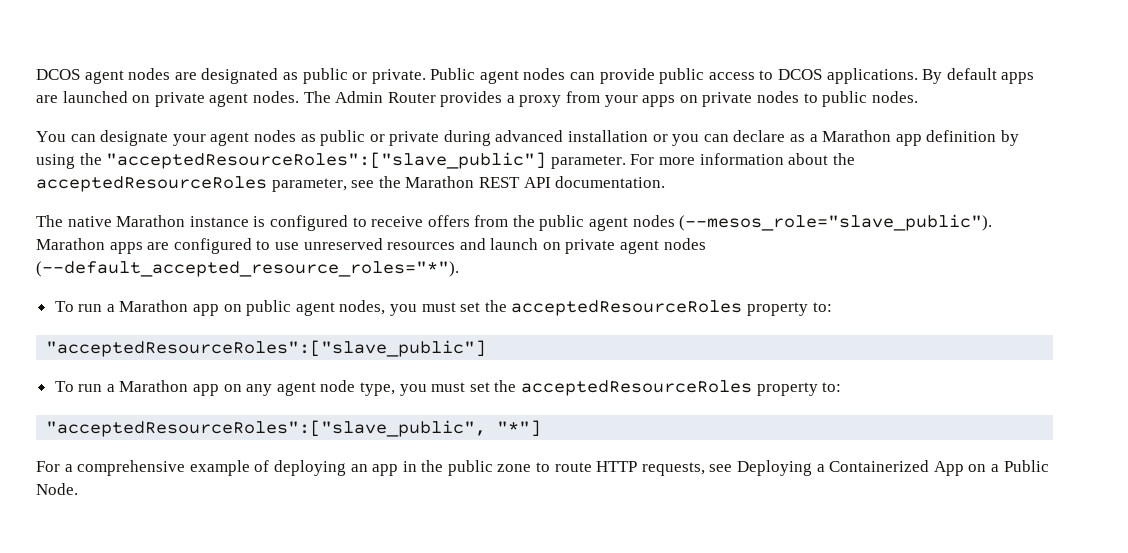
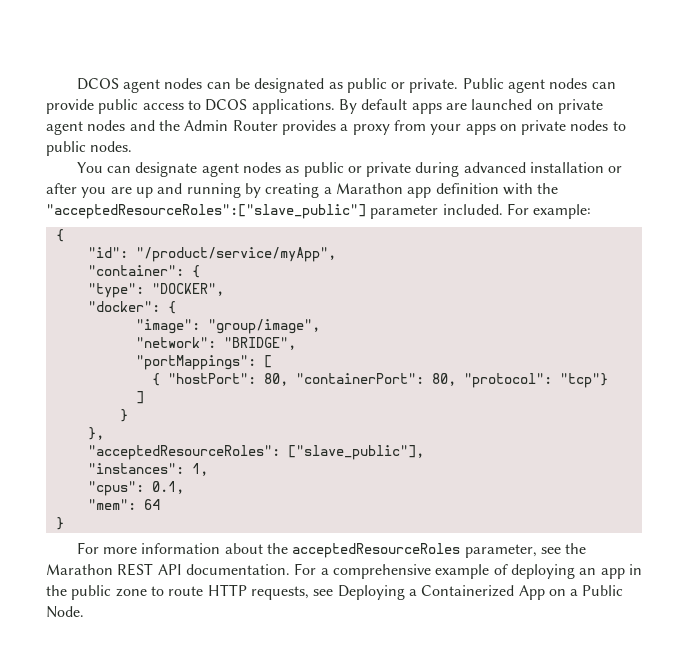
- DCOS agent nodes are designated as public or private.
+ DCOS agent nodes can be designated as public or private.
- By default apps are launched on private agent nodes. The Admin Router provides a proxy from your apps on private nodes to public nodes.
+ By default apps are launched on private agent nodes and the Admin Router provides a proxy from your apps on private nodes to public nodes.
- You can designate your agent nodes as public or private during advanced installation or you can declare as a Marathon app definition by using the "acceptedResourceRoles":["slave_public"] parameter. For more information about the acceptedResourceRoles parameter, see the Marathon REST API documentation.
- The native Marathon instance is configured to receive offers from the public agent nodes (--mesos_role="slave_public"). Marathon apps are configured to use unreserved resources and launch on private agent nodes (--default_accepted_resource_roles="*").
- To run a Marathon app on public agent nodes, you must set the acceptedResourceRoles property to:
- "acceptedResourceRoles":["slave_public"]
- To run a Marathon app on any agent node type, you must set the acceptedResourceRoles property to:
- "acceptedResourceRoles":["slave_public", "*"]
- For a comprehensive example of deploying an app in the public zone to route HTTP requests, see Deploying a Containerized App on a Public Node.
+ You can designate agent nodes as public or private during advanced installation or after you are up and running by creating a Marathon app definition with the "acceptedResourceRoles":["slave_public"] parameter included. For example:
+ {
+ "id": "/product/service/myApp",
+ "container": {
+ "type": "DOCKER",
+ "docker": {
+ "image": "group/image",
+ "network": "BRIDGE",
+ "portMappings": [
+ { "hostPort": 80, "containerPort": 80, "protocol": "tcp"}
+ ]
+ }
+ },
+ "acceptedResourceRoles": ["slave_public"],
+ "instances": 1,
+ "cpus": 0.1,
+ "mem": 64
+ }
+ For more information about the acceptedResourceRoles parameter, see the Marathon REST API documentation. For a comprehensive example of deploying an app in the public zone to route HTTP requests, see Deploying a Containerized App on a Public Node.

